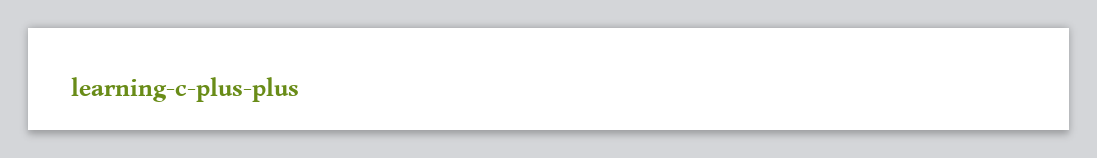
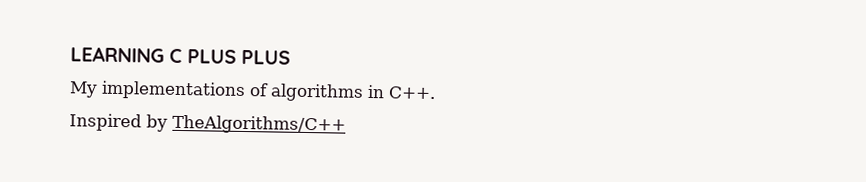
- learning-c-plus-plus
+ LEARNING C PLUS PLUS
+ My implementations of algorithms in C++.
+ Inspired by TheAlgorithms/C++

